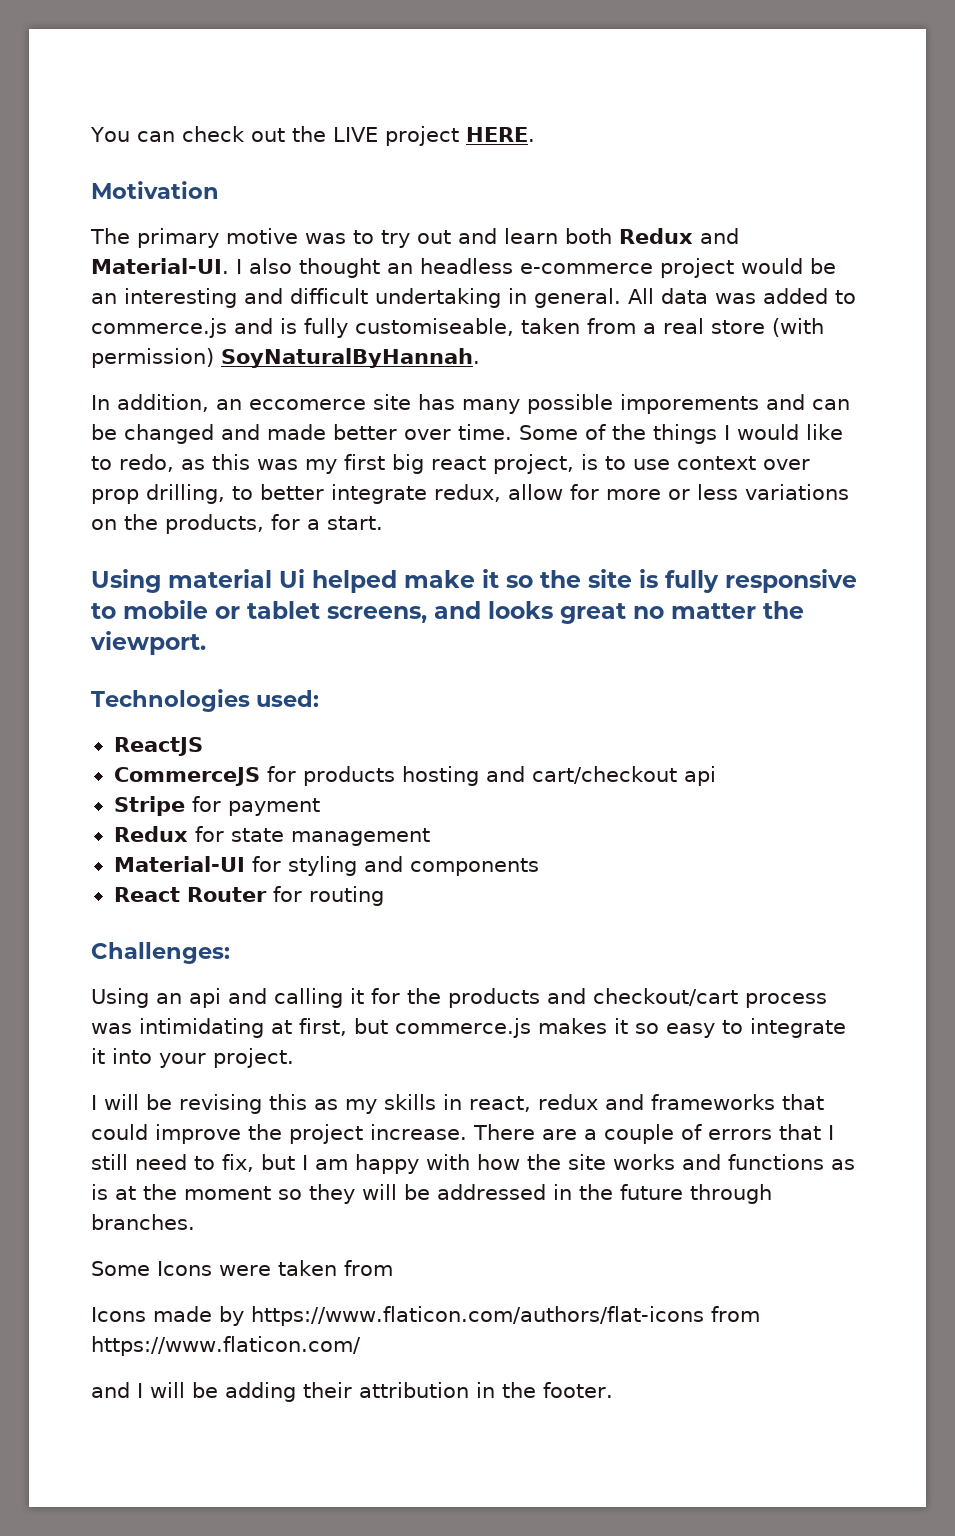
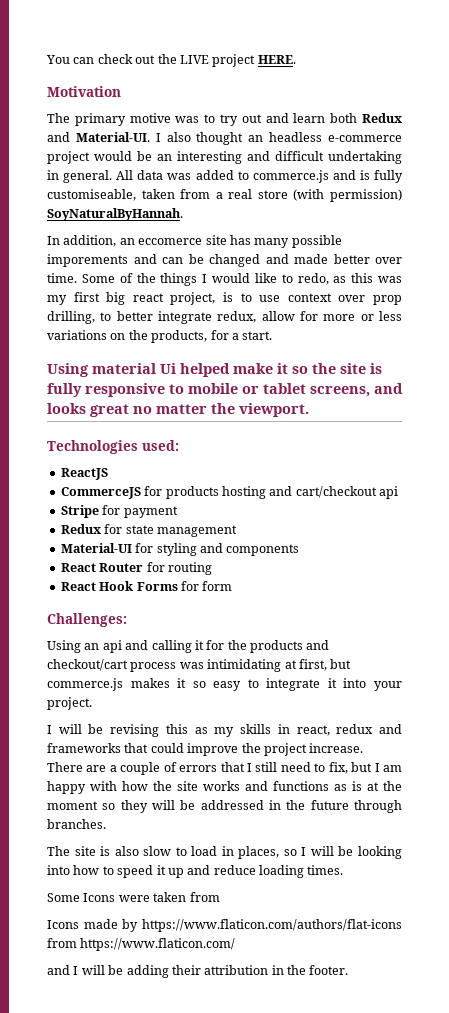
+ React Hook Forms for form
+ The site is also slow to load in places, so I will be looking into how to speed it up and reduce loading times.

